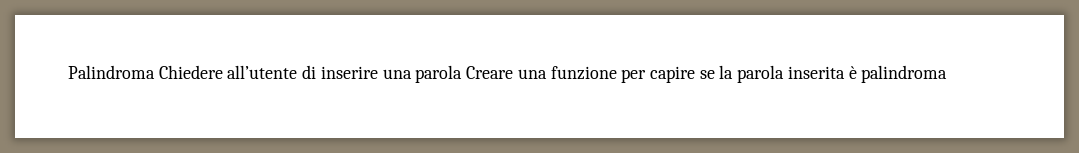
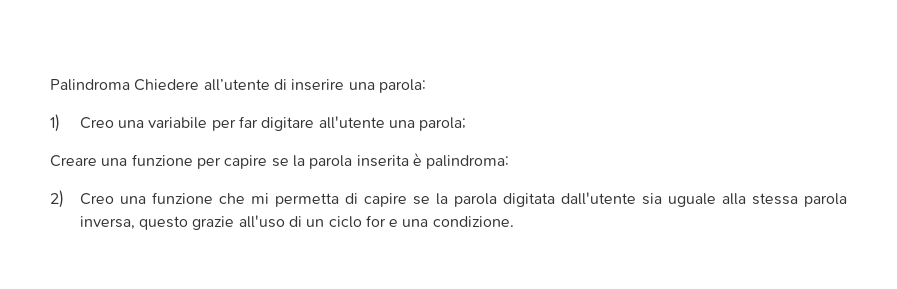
- Palindroma Chiedere all’utente di inserire una parola Creare una funzione per capire se la parola inserita è palindroma
+ Palindroma Chiedere all’utente di inserire una parola:
+ 1) Creo una variabile per far digitare all'utente una parola;
+ Creare una funzione per capire se la parola inserita è palindroma:
+ 2) Creo una funzione che mi permetta di capire se la parola digitata dall'utente sia uguale alla stessa parola inversa, questo grazie all'uso di un ciclo for e una condizione.

